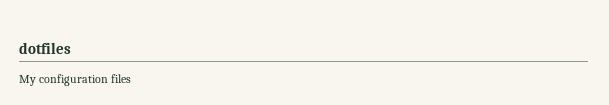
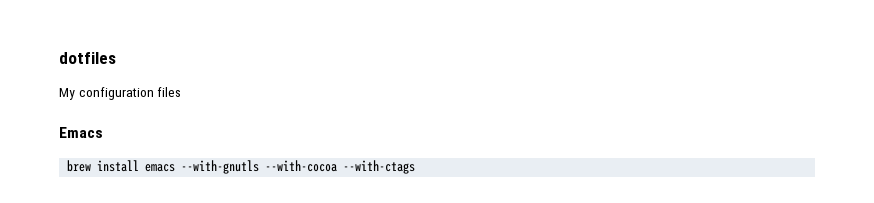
+ Emacs
+ brew install emacs --with-gnutls --with-cocoa --with-ctags

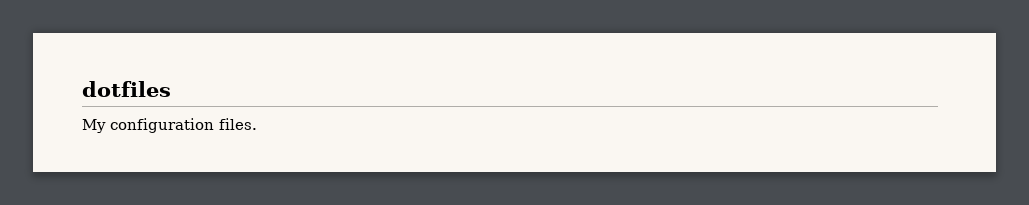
- My configuration files
- Emacs
- brew install emacs --with-gnutls --with-cocoa --with-ctags
+ My configuration files.

